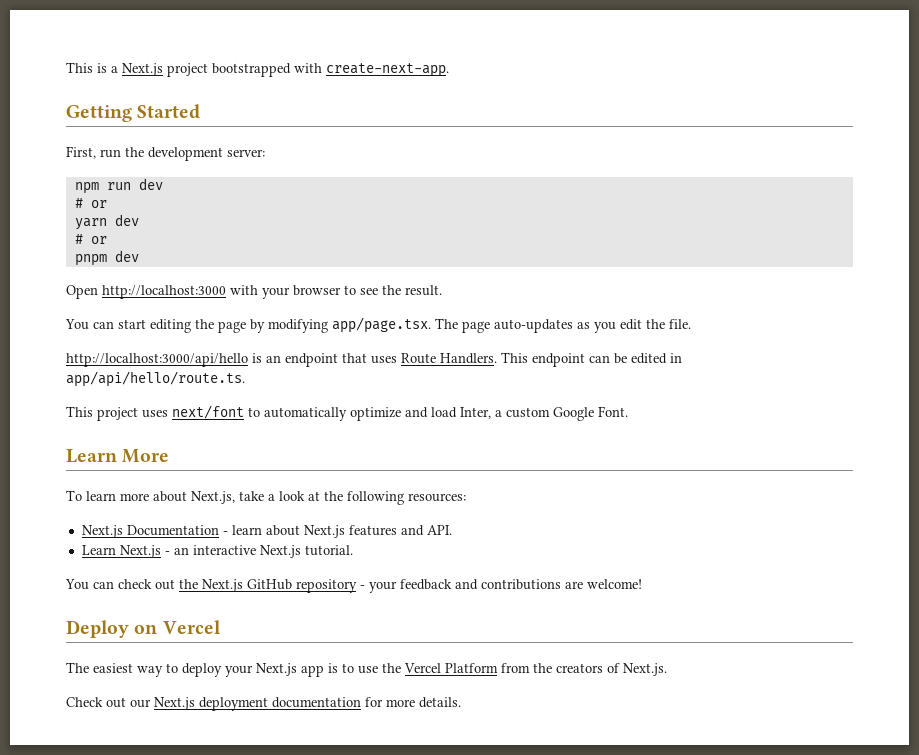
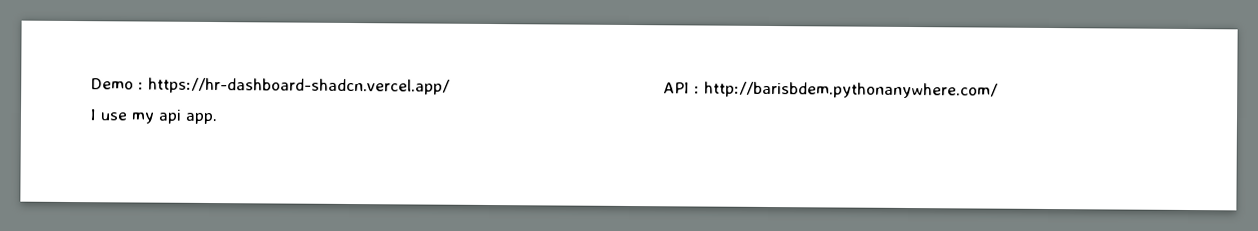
- This is a Next.js project bootstrapped with create-next-app.
- Getting Started
- First, run the development server:
- npm run dev
- # or
- yarn dev
- # or
- pnpm dev
- Open http://localhost:3000 with your browser to see the result.
- You can start editing the page by modifying app/page.tsx. The page auto-updates as you edit the file.
- http://localhost:3000/api/hello is an endpoint that uses Route Handlers. This endpoint can be edited in app/api/hello/route.ts.
- This project uses next/font to automatically optimize and load Inter, a custom Google Font.
- Learn More
- To learn more about Next.js, take a look at the following resources:
- Next.js Documentation - learn about Next.js features and API.
- Learn Next.js - an interactive Next.js tutorial.
- You can check out the Next.js GitHub repository - your feedback and contributions are welcome!
- Deploy on Vercel
- The easiest way to deploy your Next.js app is to use the Vercel Platform from the creators of Next.js.
- Check out our Next.js deployment documentation for more details.
+ Demo : https://hr-dashboard-shadcn.vercel.app/
+ I use my api app.
+ API : http://barisbdem.pythonanywhere.com/

